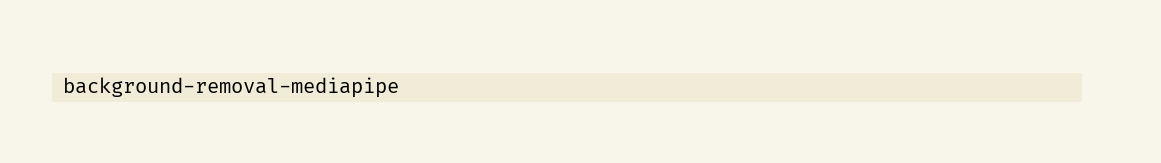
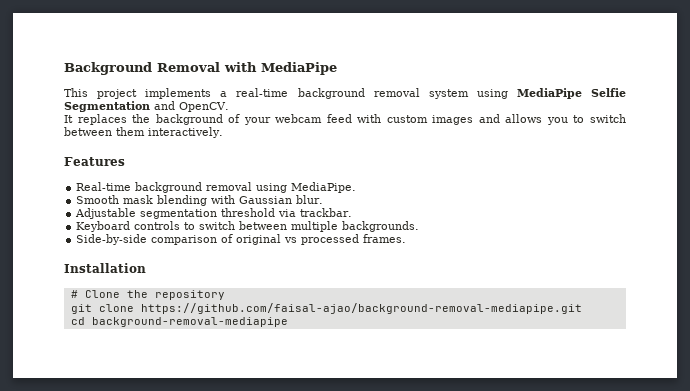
- background-removal-mediapipe
+ Background Removal with MediaPipe
+ This project implements a real-time background removal system using MediaPipe Selfie Segmentation and OpenCV.
+ It replaces the background of your webcam feed with custom images and allows you to switch between them interactively.
+ Features
+ Real-time background removal using MediaPipe.
+ Smooth mask blending with Gaussian blur.
+ Adjustable segmentation threshold via trackbar.
+ Keyboard controls to switch between multiple backgrounds.
+ Side-by-side comparison of original vs processed frames.
+ Installation
+ # Clone the repository
+ git clone https://github.com/faisal-ajao/background-removal-mediapipe.git
+ cd background-removal-mediapipe

